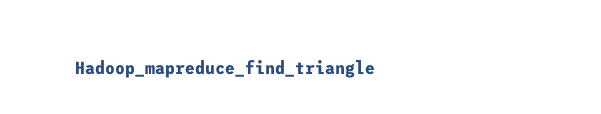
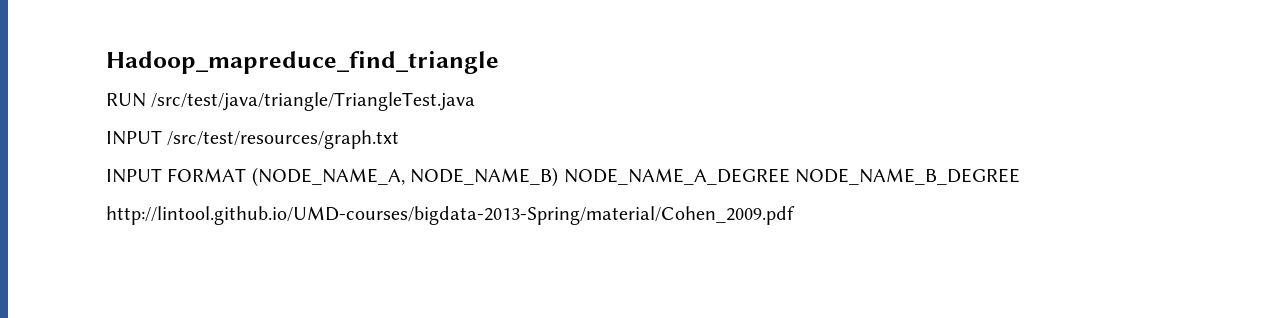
+ RUN /src/test/java/triangle/TriangleTest.java
+ INPUT /src/test/resources/graph.txt
+ INPUT FORMAT (NODE_NAME_A, NODE_NAME_B) NODE_NAME_A_DEGREE NODE_NAME_B_DEGREE
+ http://lintool.github.io/UMD-courses/bigdata-2013-Spring/material/Cohen_2009.pdf

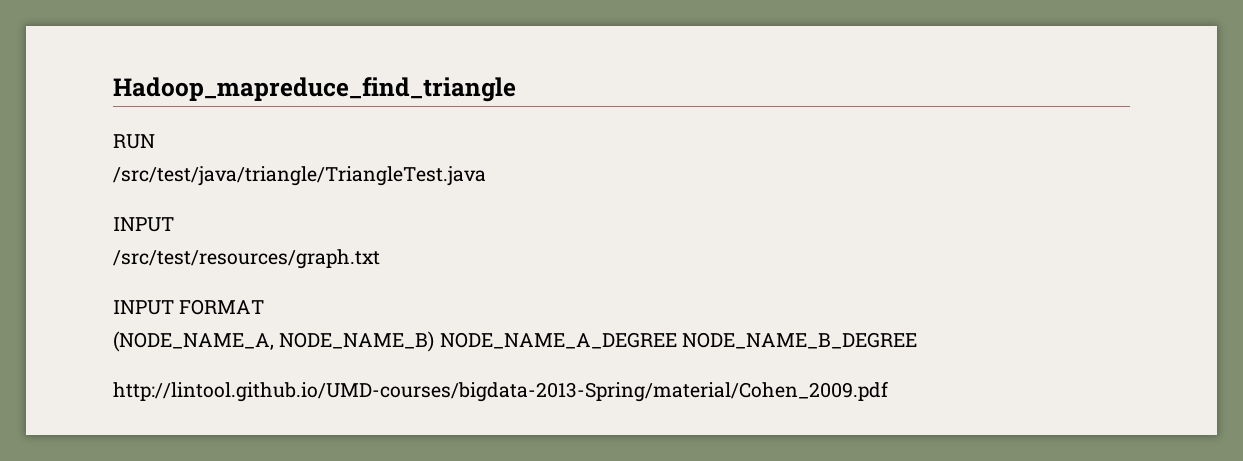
- RUN /src/test/java/triangle/TriangleTest.java
- INPUT /src/test/resources/graph.txt
+ RUN
+ /src/test/java/triangle/TriangleTest.java
+ INPUT
+ /src/test/resources/graph.txt
- INPUT FORMAT (NODE_NAME_A, NODE_NAME_B) NODE_NAME_A_DEGREE NODE_NAME_B_DEGREE
+ INPUT FORMAT
+ (NODE_NAME_A, NODE_NAME_B) NODE_NAME_A_DEGREE NODE_NAME_B_DEGREE

